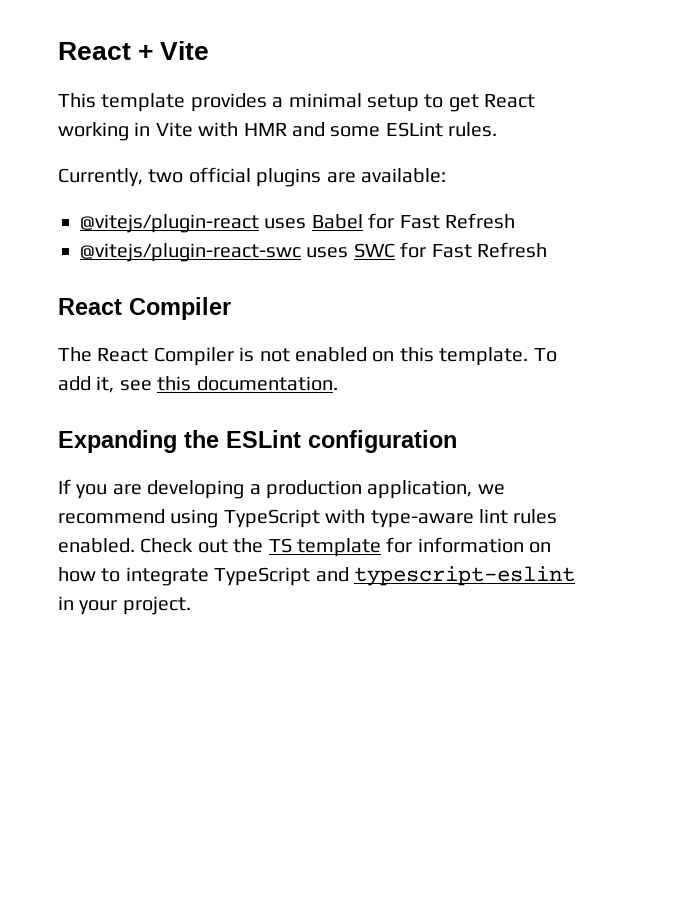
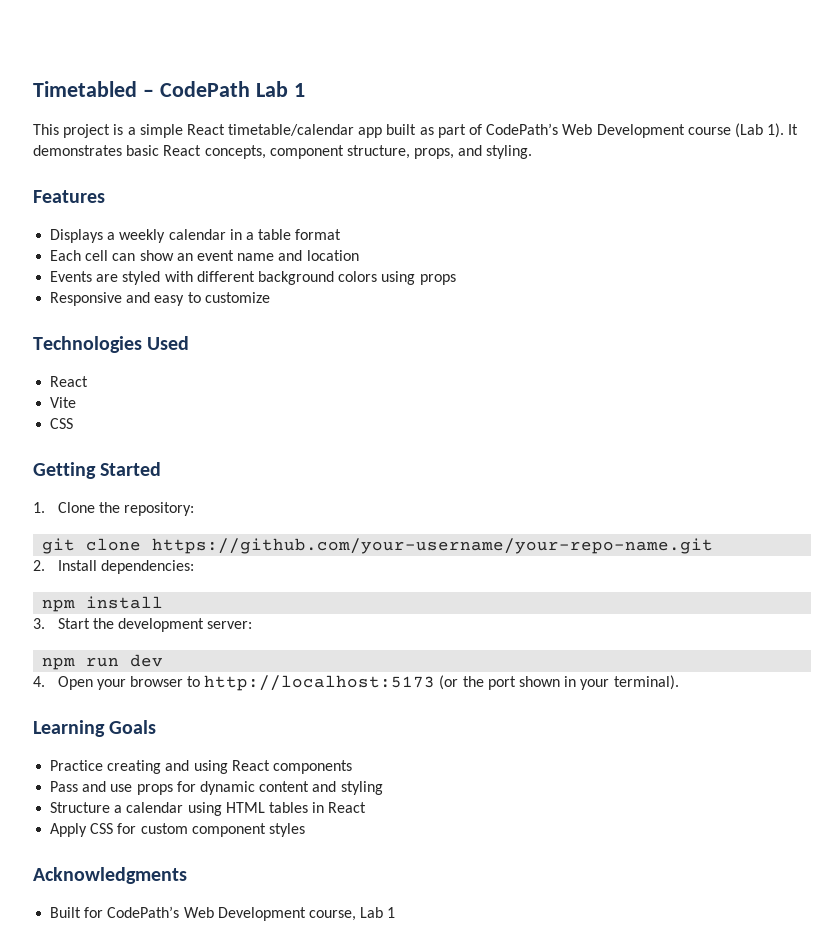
- React + Vite
- This template provides a minimal setup to get React working in Vite with HMR and some ESLint rules.
- Currently, two official plugins are available:
- @vitejs/plugin-react uses Babel for Fast Refresh
- @vitejs/plugin-react-swc uses SWC for Fast Refresh
- React Compiler
- The React Compiler is not enabled on this template. To add it, see this documentation.
- Expanding the ESLint configuration
- If you are developing a production application, we recommend using TypeScript with type-aware lint rules enabled. Check out the TS template for information on how to integrate TypeScript and typescript-eslint in your project.
+ Timetabled – CodePath Lab 1
+ This project is a simple React timetable/calendar app built as part of CodePath’s Web Development course (Lab 1). It demonstrates basic React concepts, component structure, props, and styling.
+ Features
+ Displays a weekly calendar in a table format
+ Each cell can show an event name and location
+ Events are styled with different background colors using props
+ Responsive and easy to customize
+ Technologies Used
+ React
+ Vite
+ CSS
+ Getting Started
+ 1. Clone the repository:
+ git clone https://github.com/your-username/your-repo-name.git
+ 2. Install dependencies:
+ npm install
+ 3. Start the development server:
+ npm run dev
+ 4. Open your browser to http://localhost:5173 (or the port shown in your terminal).
+ Learning Goals
+ Practice creating and using React components
+ Pass and use props for dynamic content and styling
+ Structure a calendar using HTML tables in React
+ Apply CSS for custom component styles
+ Acknowledgments
+ Built for CodePath’s Web Development course, Lab 1

